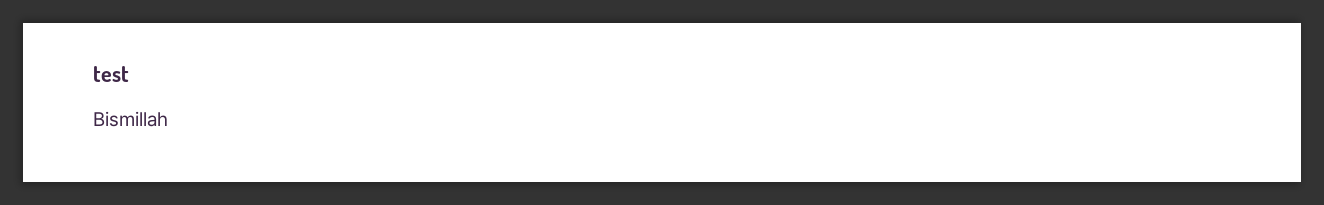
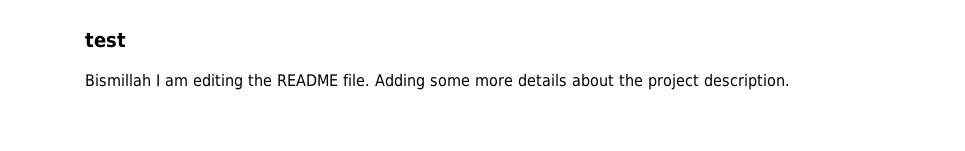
- Bismillah
+ Bismillah I am editing the README file. Adding some more details about the project description.

